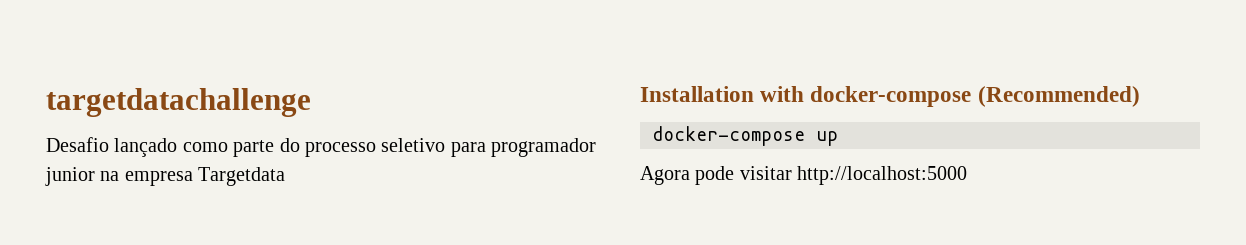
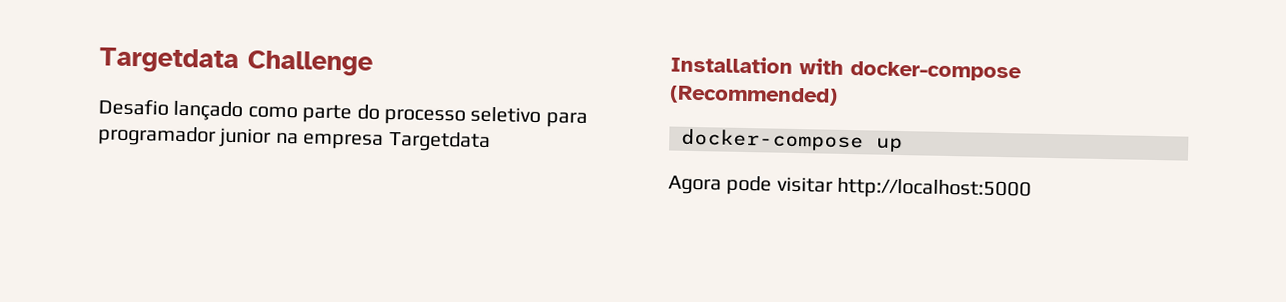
- targetdatachallenge
+ Targetdata Challenge

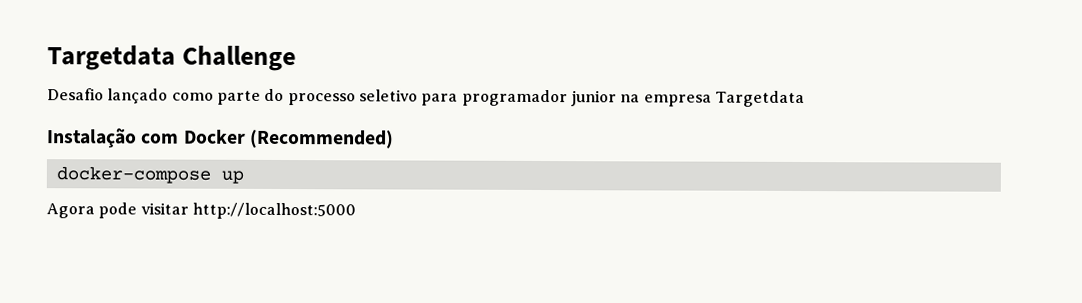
- Installation with docker-compose (Recommended)
+ Instalação com Docker (Recommended)

